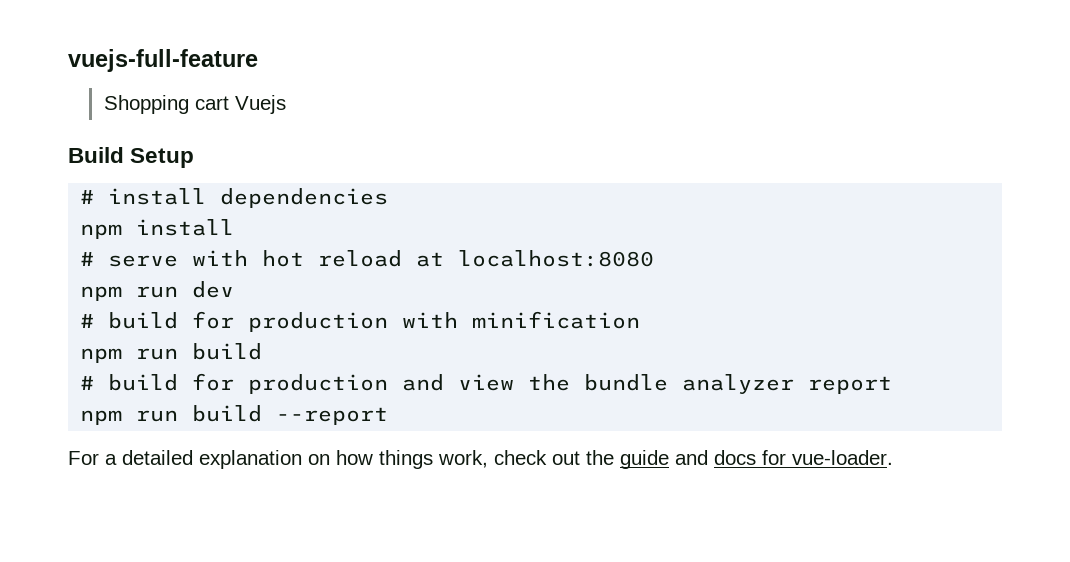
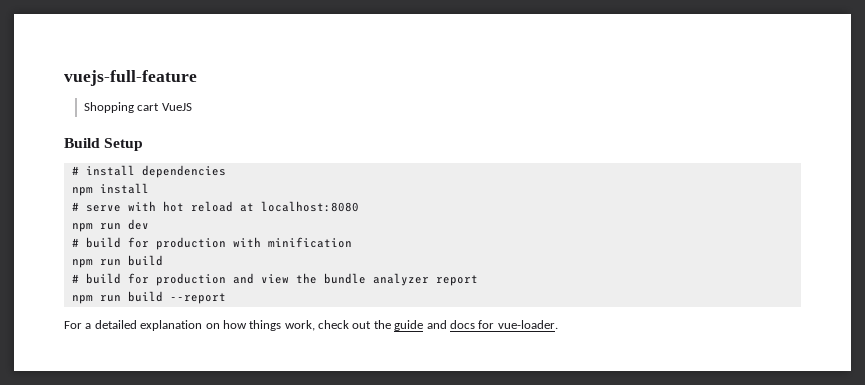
- Shopping cart Vuejs
+ Shopping cart VueJS

